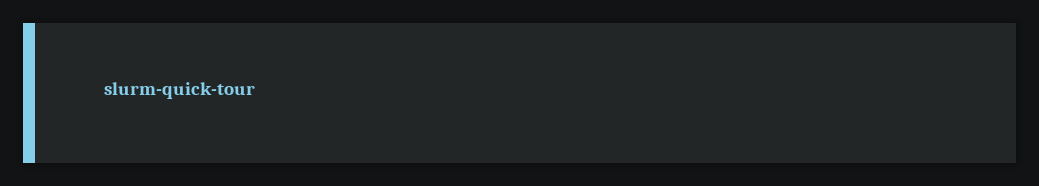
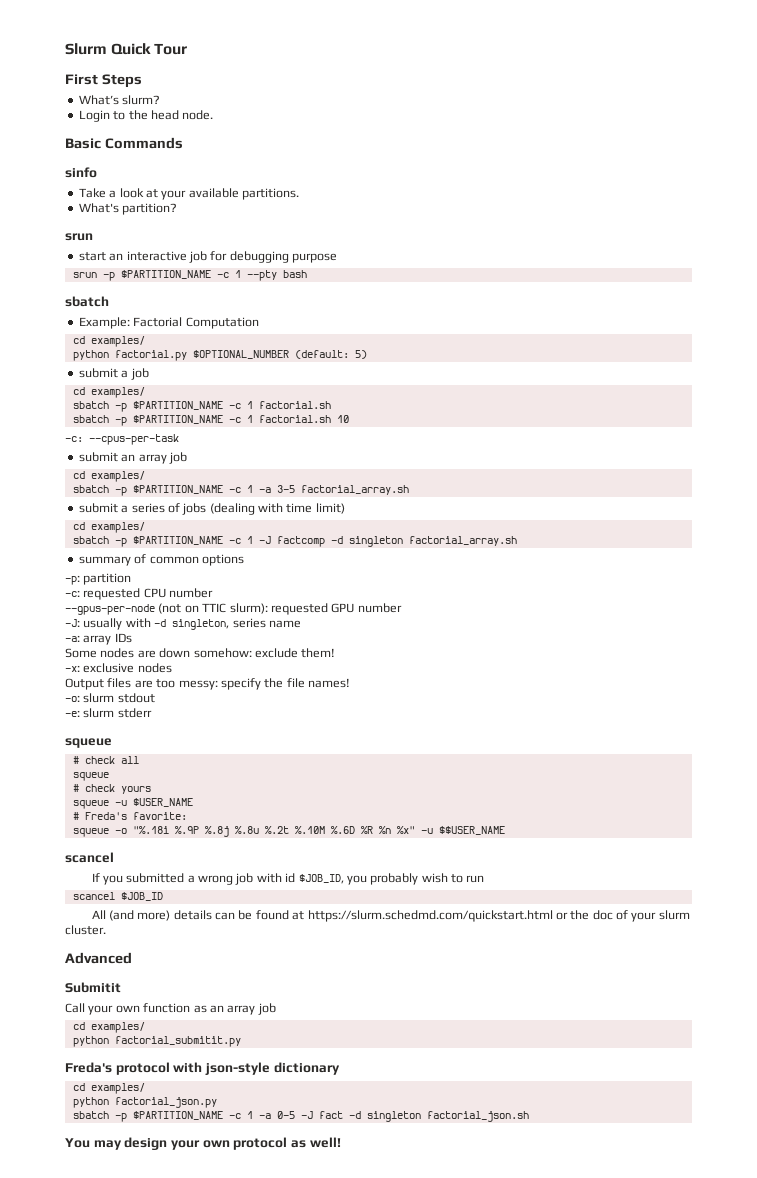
- slurm-quick-tour
+ Slurm Quick Tour
+ First Steps
+ What’s slurm?
+ Login to the head node.
+ Basic Commands
+ sinfo
+ Take a look at your available partitions.
+ What's partition?
+ srun
+ start an interactive job for debugging purpose
+ srun -p $PARTITION_NAME -c 1 --pty bash
+ sbatch
+ Example: Factorial Computation
+ cd examples/
+ python factorial.py $OPTIONAL_NUMBER (default: 5)
+ submit a job
+ cd examples/
+ sbatch -p $PARTITION_NAME -c 1 factorial.sh
+ sbatch -p $PARTITION_NAME -c 1 factorial.sh 10
+ -c: --cpus-per-task
+ submit an array job
+ cd examples/
+ sbatch -p $PARTITION_NAME -c 1 -a 3-5 factorial_array.sh
+ submit a series of jobs (dealing with time limit)
+ cd examples/
+ sbatch -p $PARTITION_NAME -c 1 -J factcomp -d singleton factorial_array.sh
+ summary of common options
+ -p: partition
+ -c: requested CPU number
+ --gpus-per-node (not on TTIC slurm): requested GPU number
+ -J: usually with -d singleton, series name
+ -a: array IDs
+ Some nodes are down somehow: exclude them!
+ -x: exclusive nodes
+ Output files are too messy: specify the file names!
+ -o: slurm stdout
+ -e: slurm stderr
+ squeue
+ # check all
+ squeue
+ # check yours
+ squeue -u $USER_NAME
+ # Freda's favorite:
+ squeue -o "%.18i %.9P %.8j %.8u %.2t %.10M %.6D %R %n %x" -u $$USER_NAME
+ scancel
+ If you submitted a wrong job with id $JOB_ID, you probably wish to run
+ scancel $JOB_ID
+ All (and more) details can be found at https://slurm.schedmd.com/quickstart.html or the doc of your slurm cluster.
+ Advanced
+ Submitit
+ Call your own function as an array job
+ cd examples/
+ python factorial_submitit.py
+ Freda's protocol with json-style dictionary
+ cd examples/
+ python factorial_json.py
+ sbatch -p $PARTITION_NAME -c 1 -a 0-5 -J fact -d singleton factorial_json.sh
+ You may design your own protocol as well!

